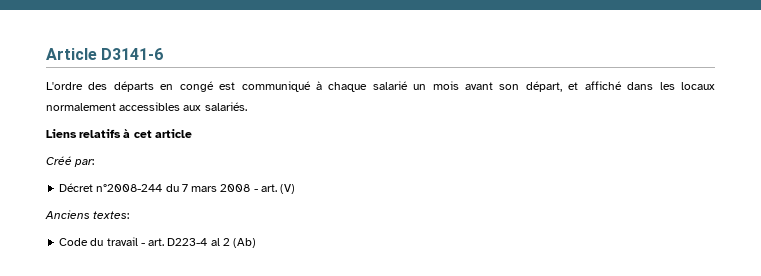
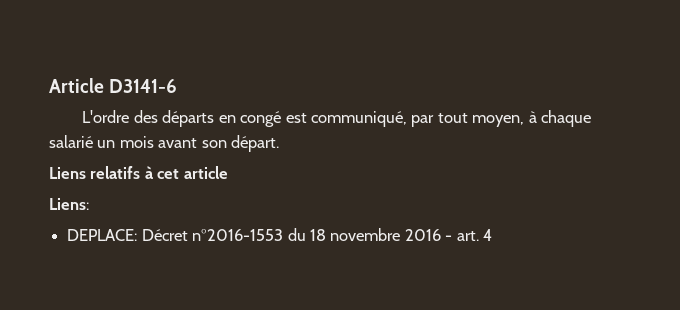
- L'ordre des départs en congé est communiqué à chaque salarié un mois avant son départ, et affiché dans les locaux normalement accessibles aux salariés.
+ L'ordre des départs en congé est communiqué, par tout moyen, à chaque salarié un mois avant son départ.
- Créé par:
- Décret n°2008-244 du 7 mars 2008 - art. (V)
- Anciens textes:
- Code du travail - art. D223-4 al 2 (Ab)
+ Liens:
+ DEPLACE: Décret n°2016-1553 du 18 novembre 2016 - art. 4

